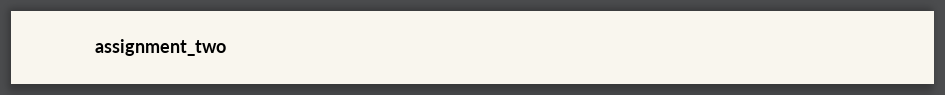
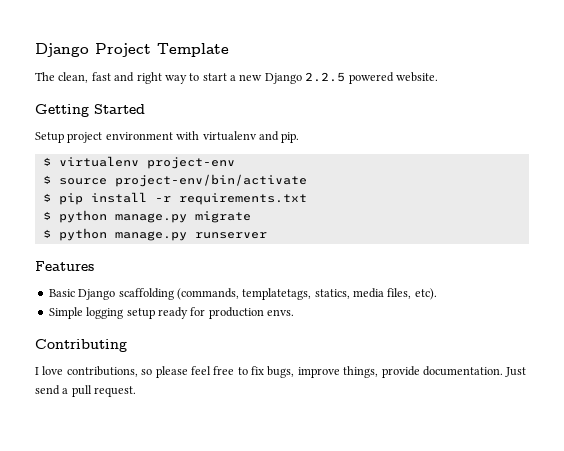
- assignment_two
+ Django Project Template
+ The clean, fast and right way to start a new Django 2.2.5 powered website.
+ Getting Started
+ Setup project environment with virtualenv and pip.
+ $ virtualenv project-env
+ $ source project-env/bin/activate
+ $ pip install -r requirements.txt
+ $ python manage.py migrate
+ $ python manage.py runserver
+ Features
+ Basic Django scaffolding (commands, templatetags, statics, media files, etc).
+ Simple logging setup ready for production envs.
+ Contributing
+ I love contributions, so please feel free to fix bugs, improve things, provide documentation. Just send a pull request.

